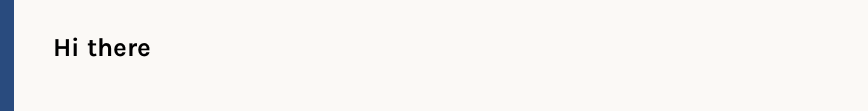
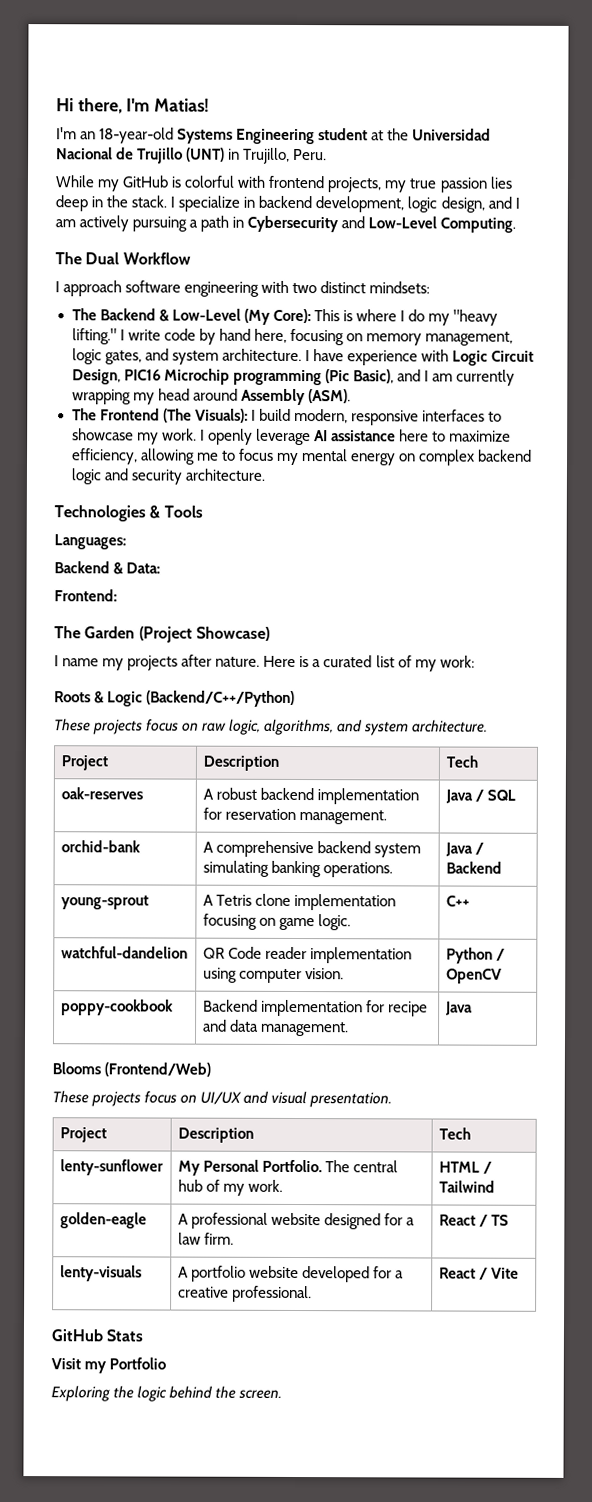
- Hi there
+ Hi there, I'm Matias!
+ I'm an 18-year-old Systems Engineering student at the Universidad Nacional de Trujillo (UNT) in Trujillo, Peru.
+ While my GitHub is colorful with frontend projects, my true passion lies deep in the stack. I specialize in backend development, logic design, and I am actively pursuing a path in Cybersecurity and Low-Level Computing.
+ The Dual Workflow
+ I approach software engineering with two distinct mindsets:
+ The Backend & Low-Level (My Core): This is where I do my "heavy lifting." I write code by hand here, focusing on memory management, logic gates, and system architecture. I have experience with Logic Circuit Design, PIC16 Microchip programming (Pic Basic), and I am currently wrapping my head around Assembly (ASM).
+ The Frontend (The Visuals): I build modern, responsive interfaces to showcase my work. I openly leverage AI assistance here to maximize efficiency, allowing me to focus my mental energy on complex backend logic and security architecture.
+ Technologies & Tools
+ Languages:
+ Backend & Data:
+ Frontend:
+ The Garden (Project Showcase)
+ I name my projects after nature. Here is a curated list of my work:
+ Roots & Logic (Backend/C++/Python)
+ These projects focus on raw logic, algorithms, and system architecture.
+ Project | Description | Tech
+ oak-reserves | A robust backend implementation for reservation management. | Java / SQL
+ orchid-bank | A comprehensive backend system simulating banking operations. | Java / Backend
+ young-sprout | A Tetris clone implementation focusing on game logic. | C++
+ watchful-dandelion | QR Code reader implementation using computer vision. | Python / OpenCV
+ poppy-cookbook | Backend implementation for recipe and data management. | Java
+ Blooms (Frontend/Web)
+ These projects focus on UI/UX and visual presentation.
+ Project | Description | Tech
+ lenty-sunflower | My Personal Portfolio. The central hub of my work. | HTML / Tailwind
+ golden-eagle | A professional website designed for a law firm. | React / TS
+ lenty-visuals | A portfolio website developed for a creative professional. | React / Vite
+ GitHub Stats
+ Visit my Portfolio
+ Exploring the logic behind the screen.

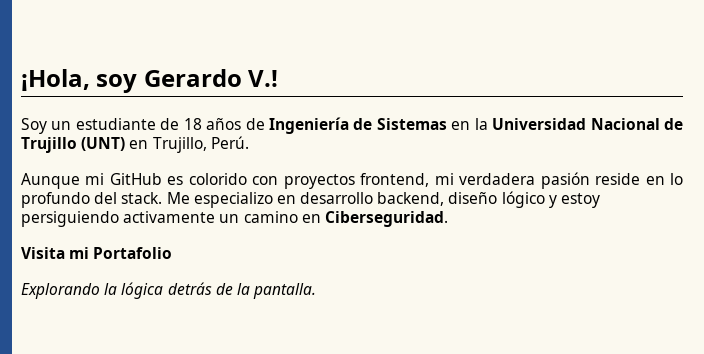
- Hi there, I'm Matias!
- I'm an 18-year-old Systems Engineering student at the Universidad Nacional de Trujillo (UNT) in Trujillo, Peru.
- While my GitHub is colorful with frontend projects, my true passion lies deep in the stack. I specialize in backend development, logic design, and I am actively pursuing a path in Cybersecurity and Low-Level Computing.
- The Dual Workflow
- I approach software engineering with two distinct mindsets:
- The Backend & Low-Level (My Core): This is where I do my "heavy lifting." I write code by hand here, focusing on memory management, logic gates, and system architecture. I have experience with Logic Circuit Design, PIC16 Microchip programming (Pic Basic), and I am currently wrapping my head around Assembly (ASM).
- The Frontend (The Visuals): I build modern, responsive interfaces to showcase my work. I openly leverage AI assistance here to maximize efficiency, allowing me to focus my mental energy on complex backend logic and security architecture.
- Technologies & Tools
- Languages:
- Backend & Data:
- Frontend:
- The Garden (Project Showcase)
- I name my projects after nature. Here is a curated list of my work:
- Roots & Logic (Backend/C++/Python)
- These projects focus on raw logic, algorithms, and system architecture.
- Project | Description | Tech
- oak-reserves | A robust backend implementation for reservation management. | Java / SQL
- orchid-bank | A comprehensive backend system simulating banking operations. | Java / Backend
- young-sprout | A Tetris clone implementation focusing on game logic. | C++
- watchful-dandelion | QR Code reader implementation using computer vision. | Python / OpenCV
- poppy-cookbook | Backend implementation for recipe and data management. | Java
- Blooms (Frontend/Web)
- These projects focus on UI/UX and visual presentation.
- Project | Description | Tech
- lenty-sunflower | My Personal Portfolio. The central hub of my work. | HTML / Tailwind
- golden-eagle | A professional website designed for a law firm. | React / TS
- lenty-visuals | A portfolio website developed for a creative professional. | React / Vite
- GitHub Stats
- Visit my Portfolio
- Exploring the logic behind the screen.
+ ¡Hola, soy Gerardo V.!
+ Soy un estudiante de 18 años de Ingeniería de Sistemas en la Universidad Nacional de Trujillo (UNT) en Trujillo, Perú.
+ Aunque mi GitHub es colorido con proyectos frontend, mi verdadera pasión reside en lo profundo del stack. Me especializo en desarrollo backend, diseño lógico y estoy persiguiendo activamente un camino en Ciberseguridad.
+ Visita mi Portafolio
+ Explorando la lógica detrás de la pantalla.

